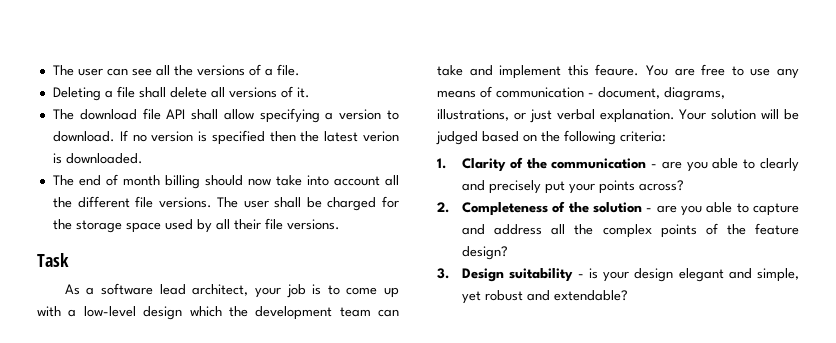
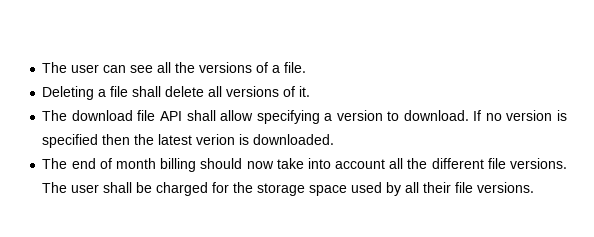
- Task
- As a software lead architect, your job is to come up with a low-level design which the development team can take and implement this feaure. You are free to use any means of communication - document, diagrams, illustrations, or just verbal explanation. Your solution will be judged based on the following criteria:
- 1. Clarity of the communication - are you able to clearly and precisely put your points across?
- 2. Completeness of the solution - are you able to capture and address all the complex points of the feature design?
- 3. Design suitability - is your design elegant and simple, yet robust and extendable?

